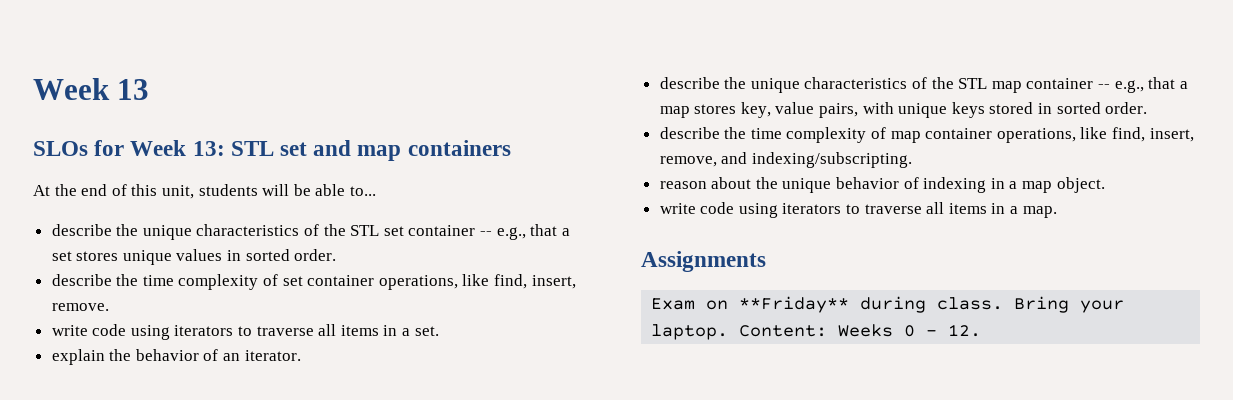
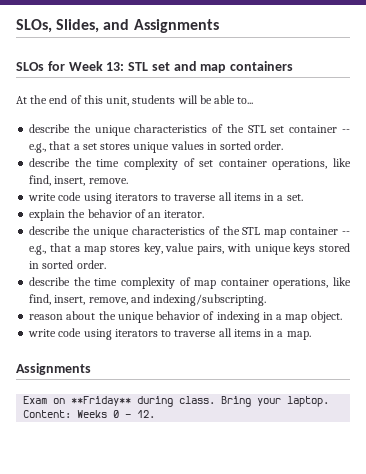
- Week 13
+ SLOs, Slides, and Assignments

